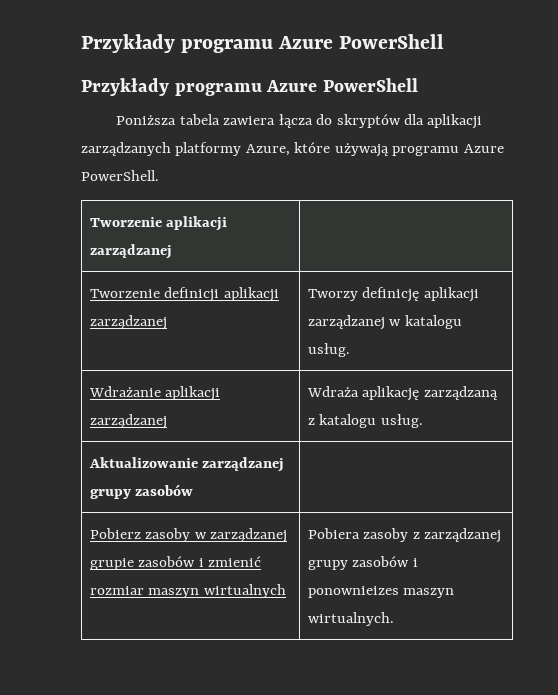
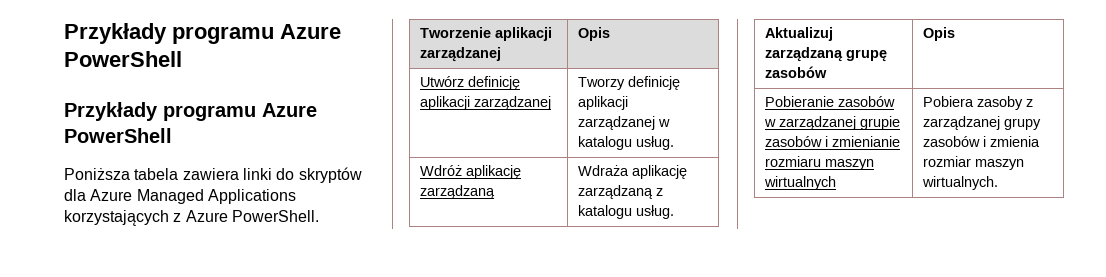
- Poniższa tabela zawiera łącza do skryptów dla aplikacji zarządzanych platformy Azure, które używają programu Azure PowerShell.
+ Poniższa tabela zawiera linki do skryptów dla Azure Managed Applications korzystających z Azure PowerShell.
- Tworzenie aplikacji zarządzanej |
- Tworzenie definicji aplikacji zarządzanej | Tworzy definicję aplikacji zarządzanej w katalogu usług.
+ Tworzenie aplikacji zarządzanej | Opis
+ Utwórz definicję aplikacji zarządzanej | Tworzy definicję aplikacji zarządzanej w katalogu usług.
- Wdrażanie aplikacji zarządzanej | Wdraża aplikację zarządzaną z katalogu usług.
+ Wdróż aplikację zarządzaną | Wdraża aplikację zarządzaną z katalogu usług.
- Aktualizowanie zarządzanej grupy zasobów |
- Pobierz zasoby w zarządzanej grupie zasobów i zmienić rozmiar maszyn wirtualnych | Pobiera zasoby z zarządzanej grupy zasobów i ponownieizes maszyn wirtualnych.
+ Aktualizuj zarządzaną grupę zasobów | Opis
+ Pobieranie zasobów w zarządzanej grupie zasobów i zmienianie rozmiaru maszyn wirtualnych | Pobiera zasoby z zarządzanej grupy zasobów i zmienia rozmiar maszyn wirtualnych.

